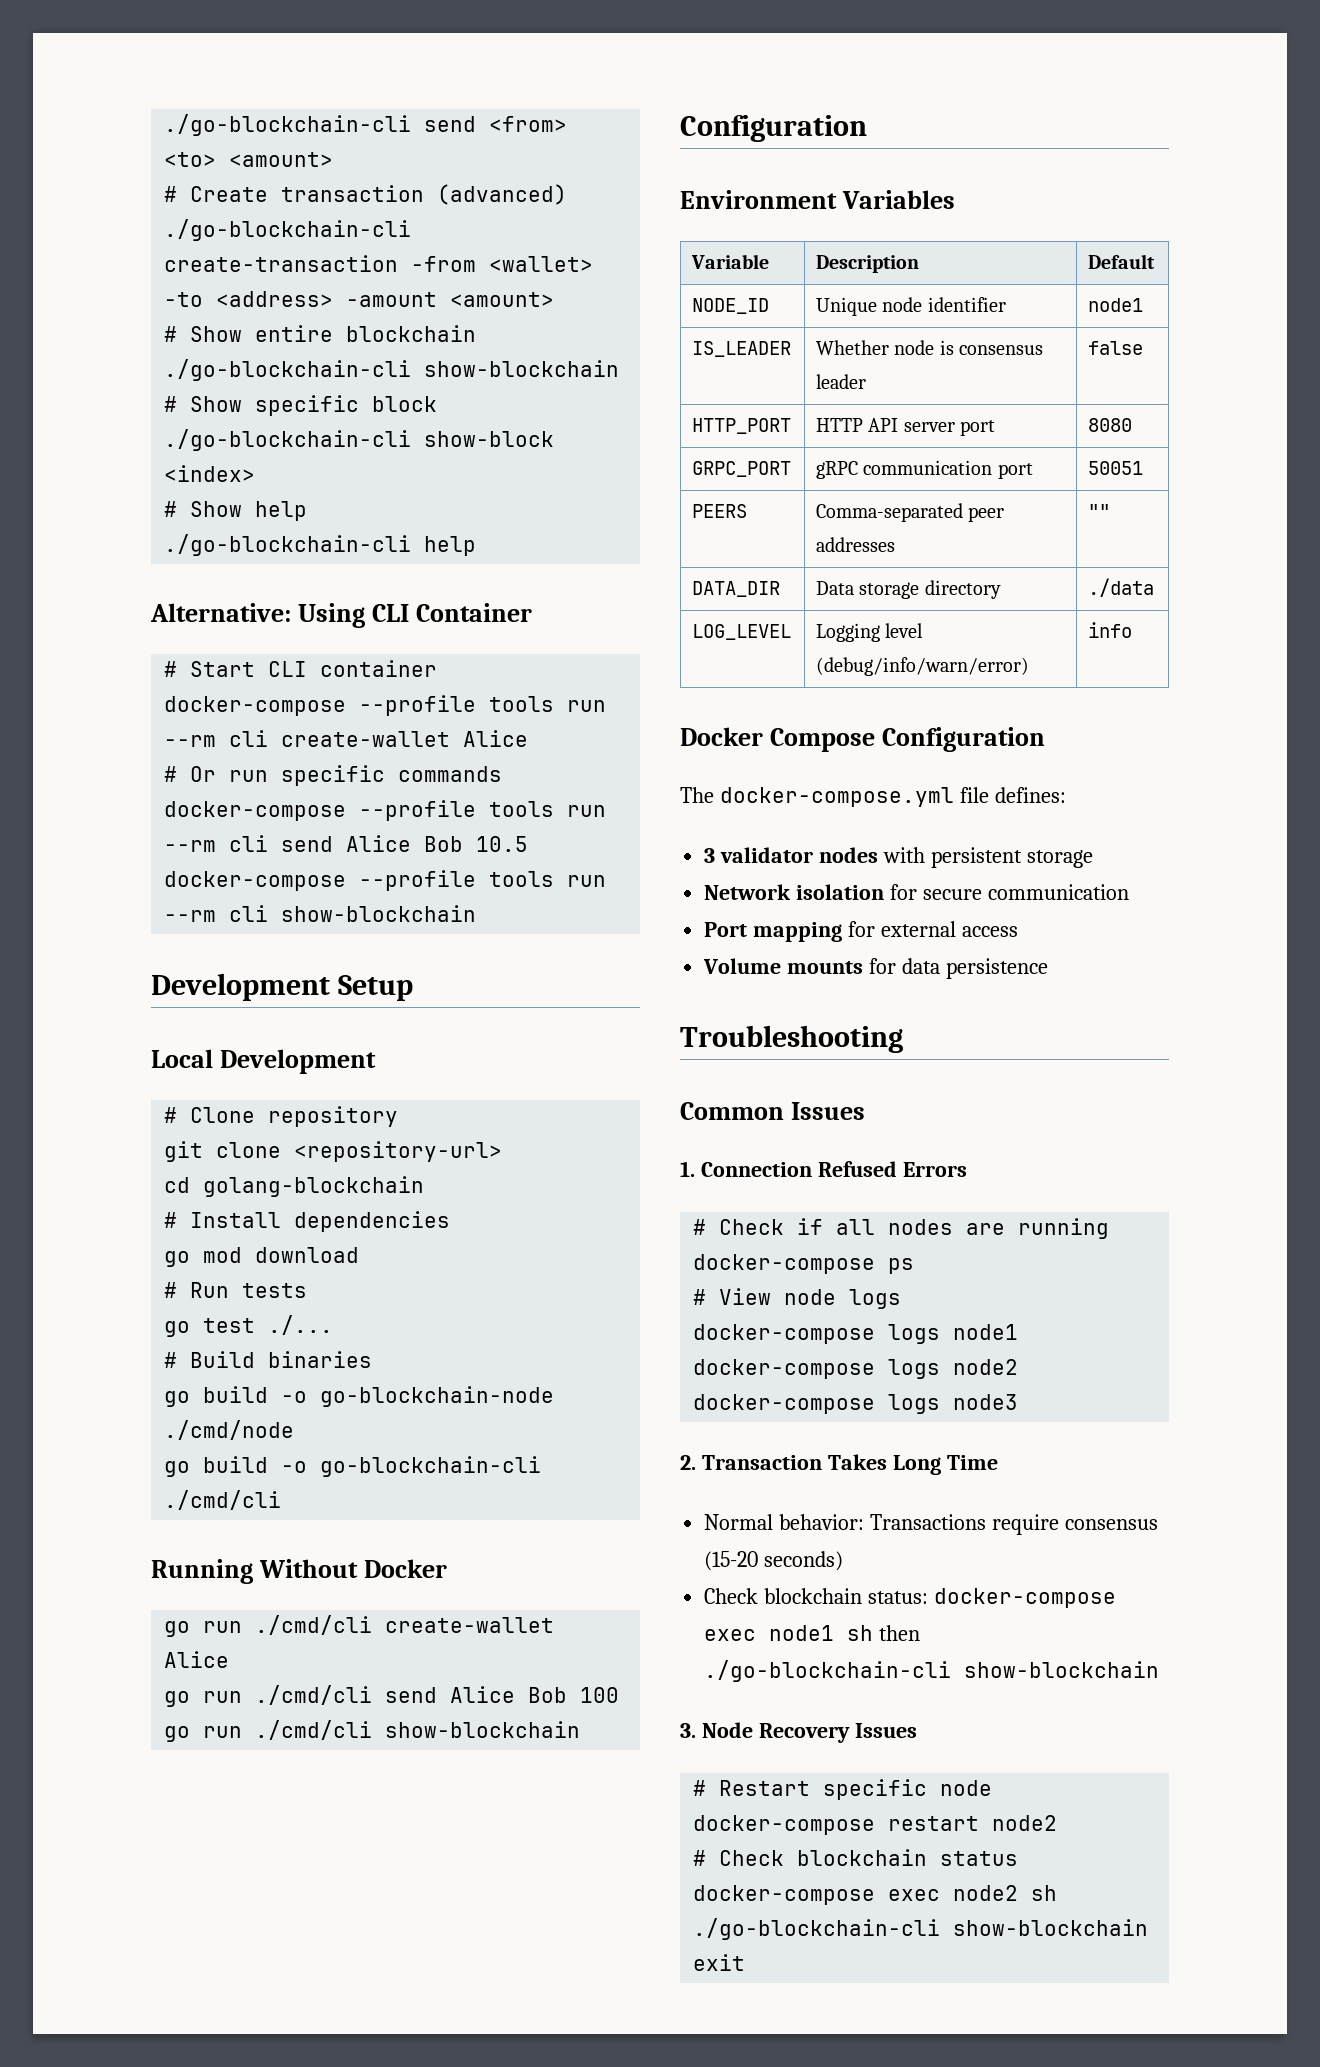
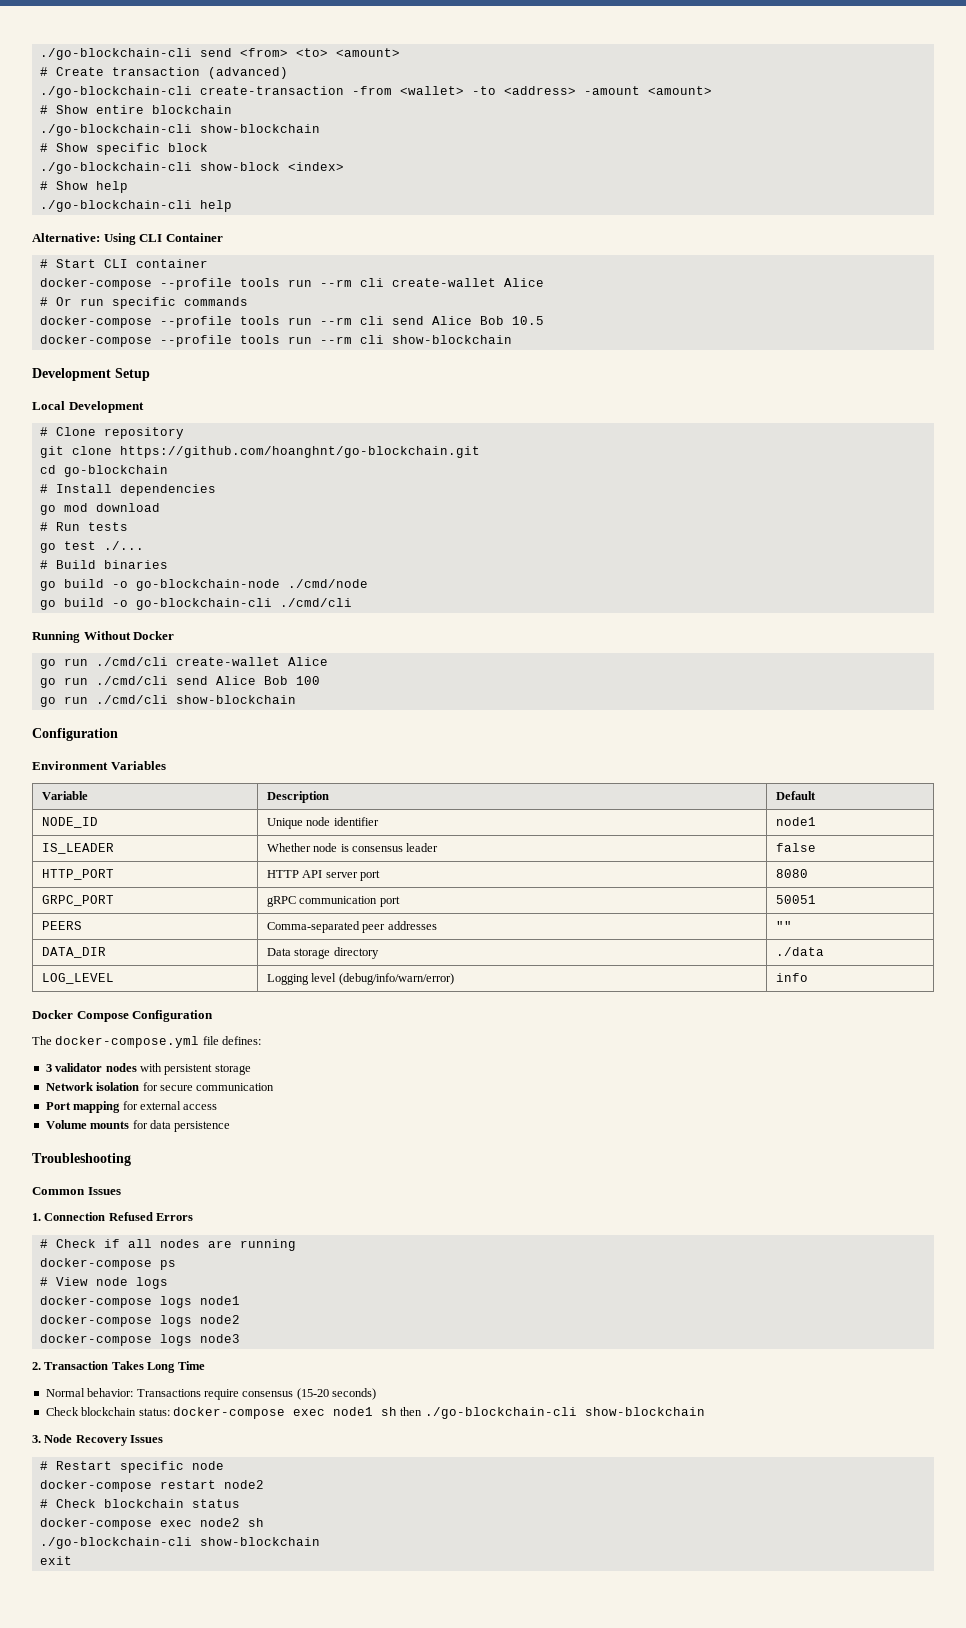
- git clone <repository-url>
+ git clone https://github.com/hoanghnt/go-blockchain.git
- cd golang-blockchain
+ cd go-blockchain

